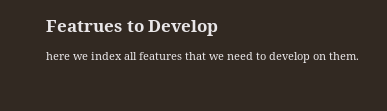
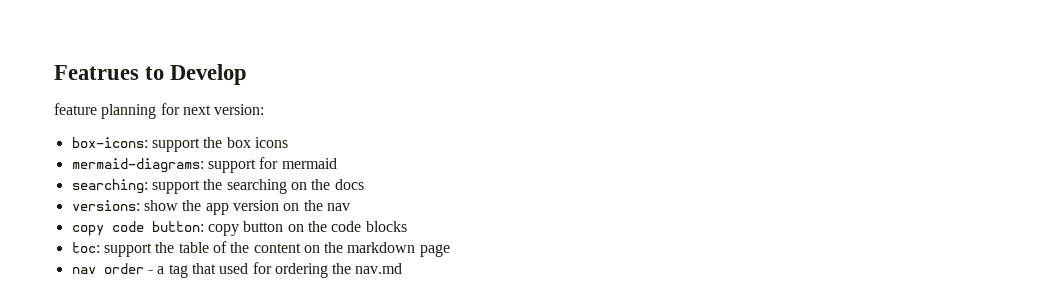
- here we index all features that we need to develop on them.
+ feature planning for next version:
+ box-icons: support the box icons
+ mermaid-diagrams: support for mermaid
+ searching: support the searching on the docs
+ versions: show the app version on the nav
+ copy code button: copy button on the code blocks
+ toc: support the table of the content on the markdown page
+ nav order - a tag that used for ordering the nav.md

